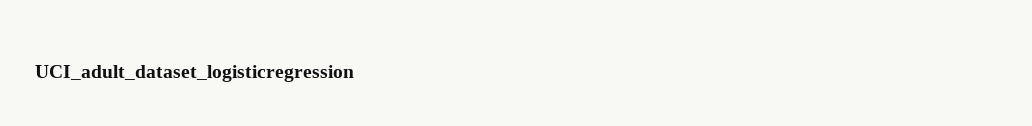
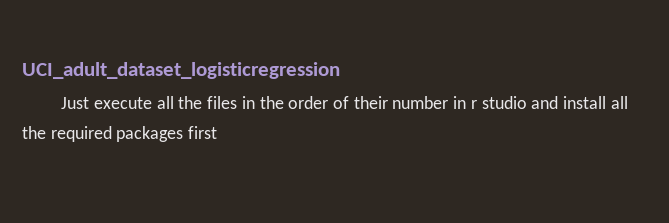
+ Just execute all the files in the order of their number in r studio and install all the required packages first

